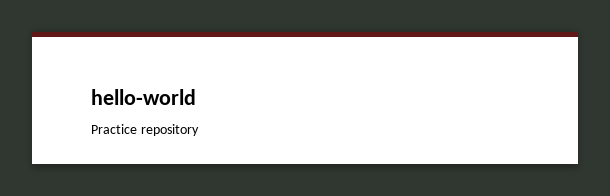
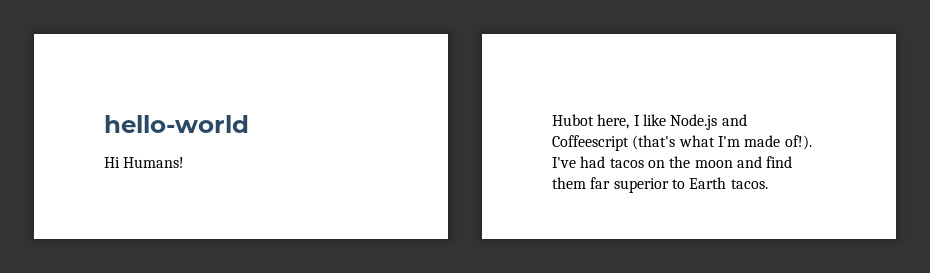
- Practice repository
+ Hi Humans!
+ Hubot here, I like Node.js and Coffeescript (that's what I'm made of!). I've had tacos on the moon and find them far superior to Earth tacos.

